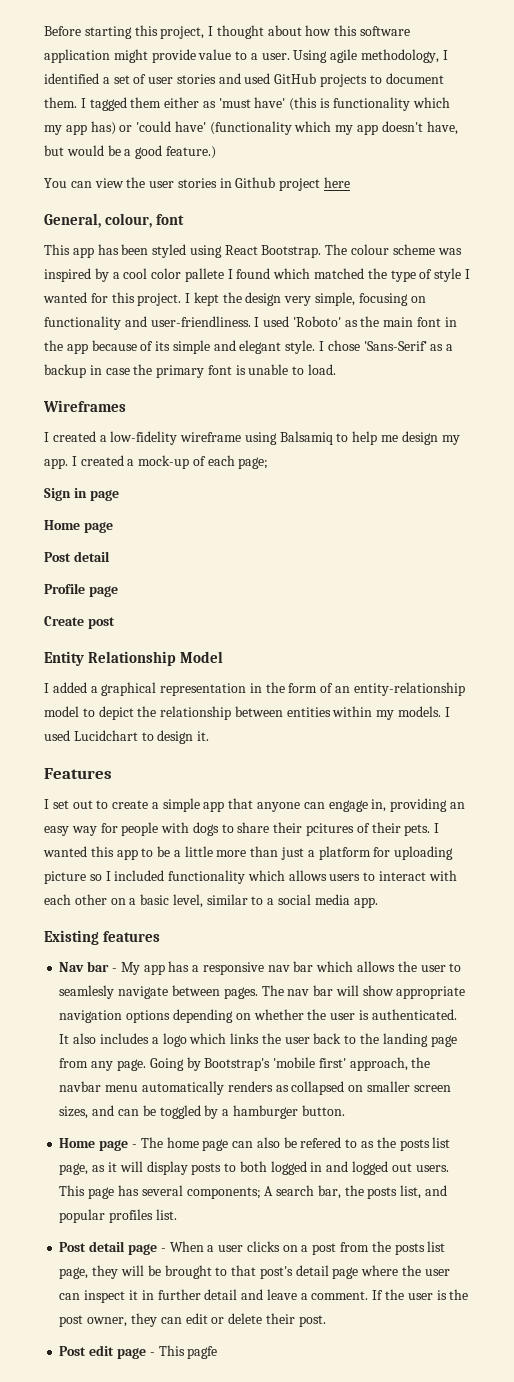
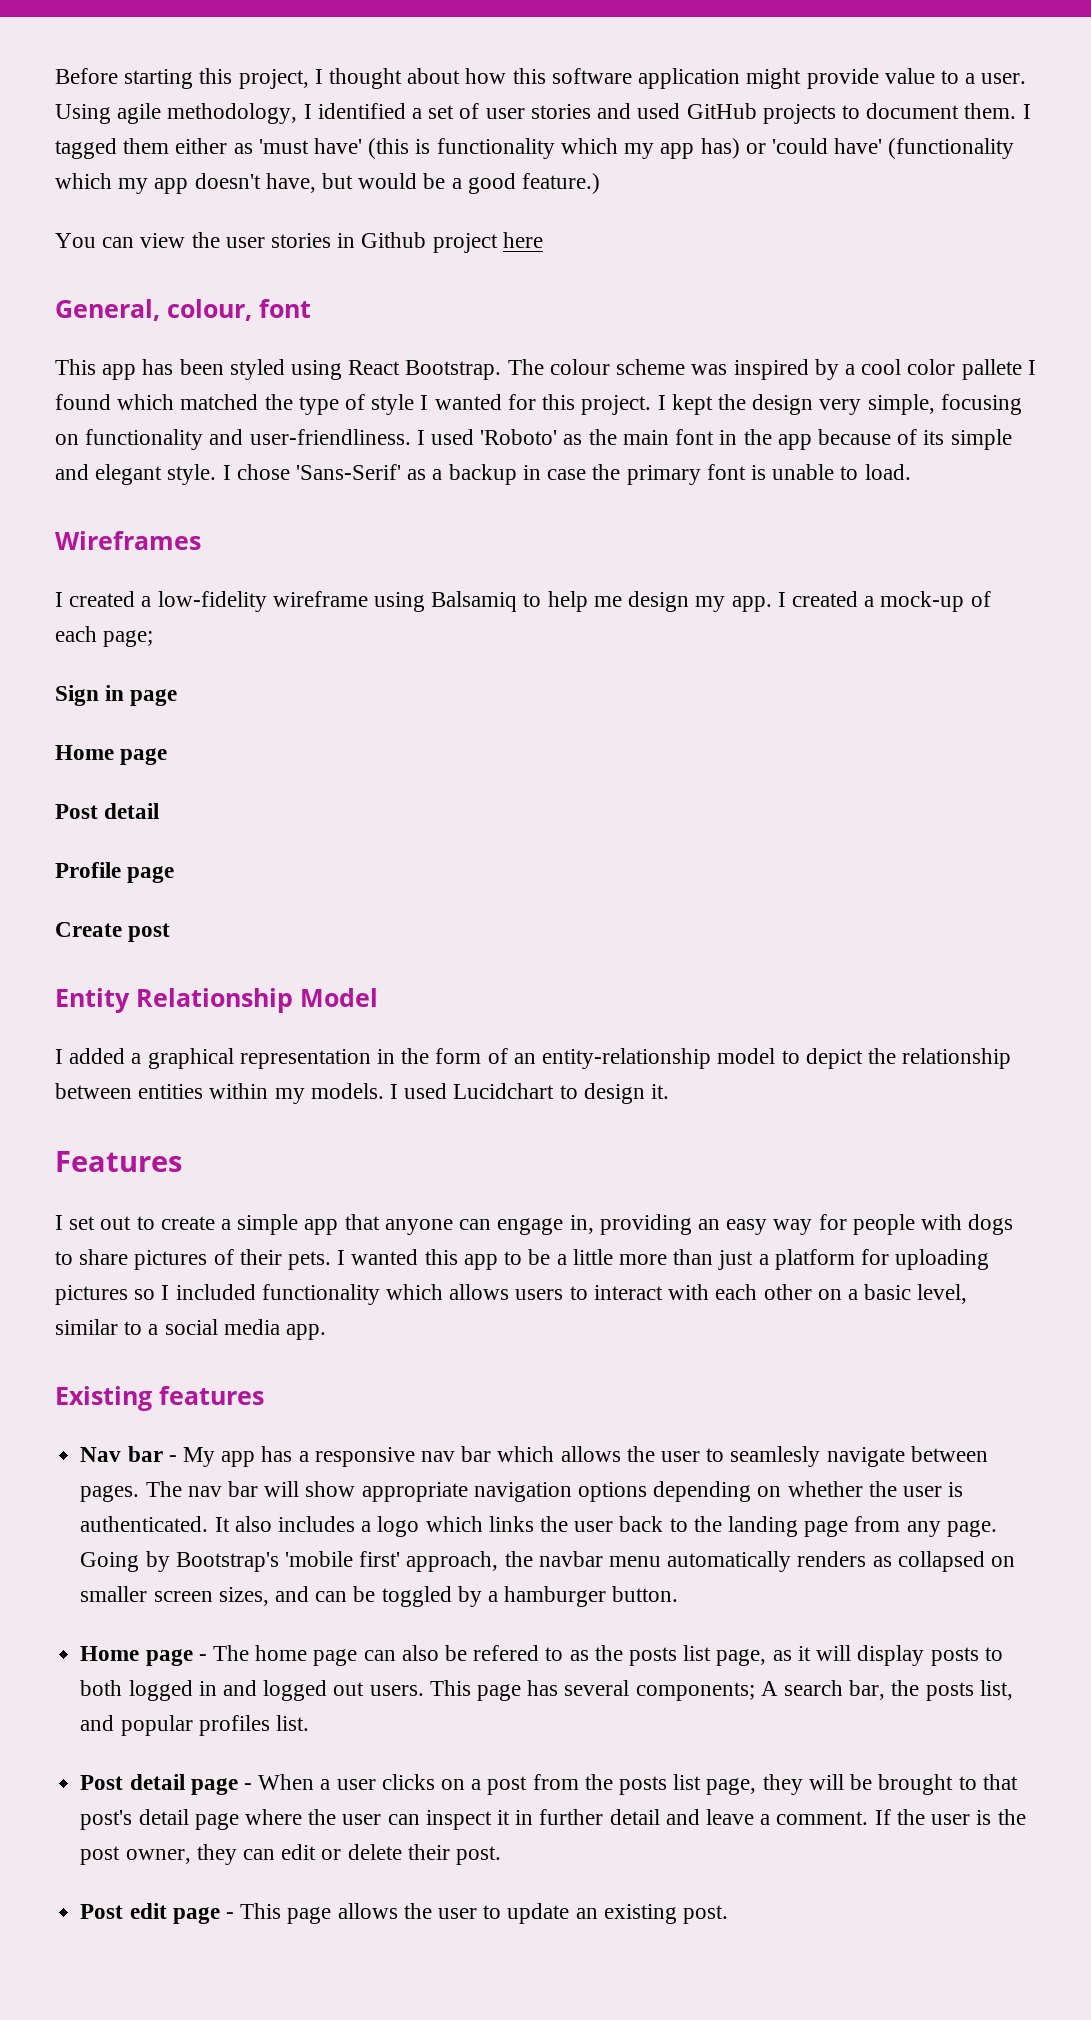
- I set out to create a simple app that anyone can engage in, providing an easy way for people with dogs to share their pcitures of their pets.
+ I set out to create a simple app that anyone can engage in, providing an easy way for people with dogs to share pictures of their pets.
- I wanted this app to be a little more than just a platform for uploading picture so I included functionality which allows users to interact with each other on a basic level, similar to a social media app.
+ I wanted this app to be a little more than just a platform for uploading pictures so I included functionality which allows users to interact with each other on a basic level, similar to a social media app.
- Post edit page - This pagfe
+ Post edit page - This page allows the user to update an existing post.

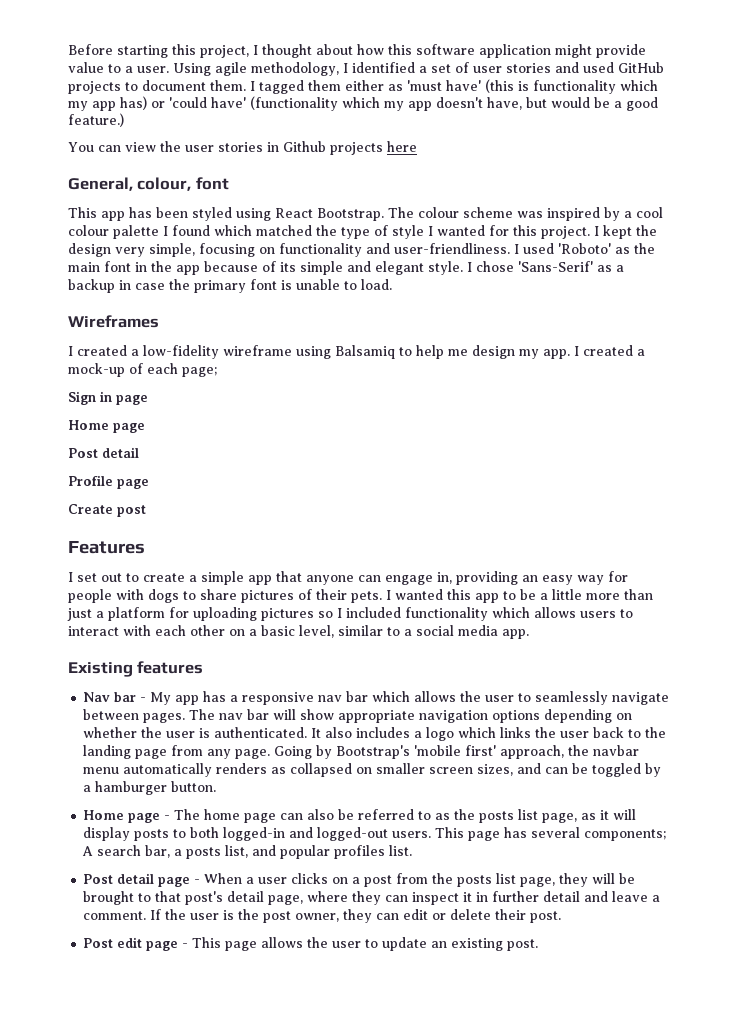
- You can view the user stories in Github project here
+ You can view the user stories in Github projects here
- The colour scheme was inspired by a cool color pallete I found which matched the type of style I wanted for this project.
+ The colour scheme was inspired by a cool colour palette I found which matched the type of style I wanted for this project.
- Entity Relationship Model
- I added a graphical representation in the form of an entity-relationship model to depict the relationship between entities within my models. I used Lucidchart to design it.
- Nav bar - My app has a responsive nav bar which allows the user to seamlesly navigate between pages.
+ Nav bar - My app has a responsive nav bar which allows the user to seamlessly navigate between pages.
- Home page - The home page can also be refered to as the posts list page, as it will display posts to both logged in and logged out users.
+ Home page - The home page can also be referred to as the posts list page, as it will display posts to both logged-in and logged-out users.
- This page has several components; A search bar, the posts list, and popular profiles list.
+ This page has several components; A search bar, a posts list, and popular profiles list.
- Post detail page - When a user clicks on a post from the posts list page, they will be brought to that post's detail page where the user can inspect it in further detail and leave a comment.
+ Post detail page - When a user clicks on a post from the posts list page, they will be brought to that post's detail page, where they can inspect it in further detail and leave a comment.

